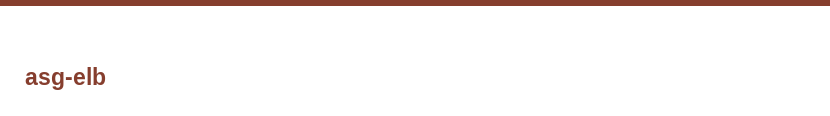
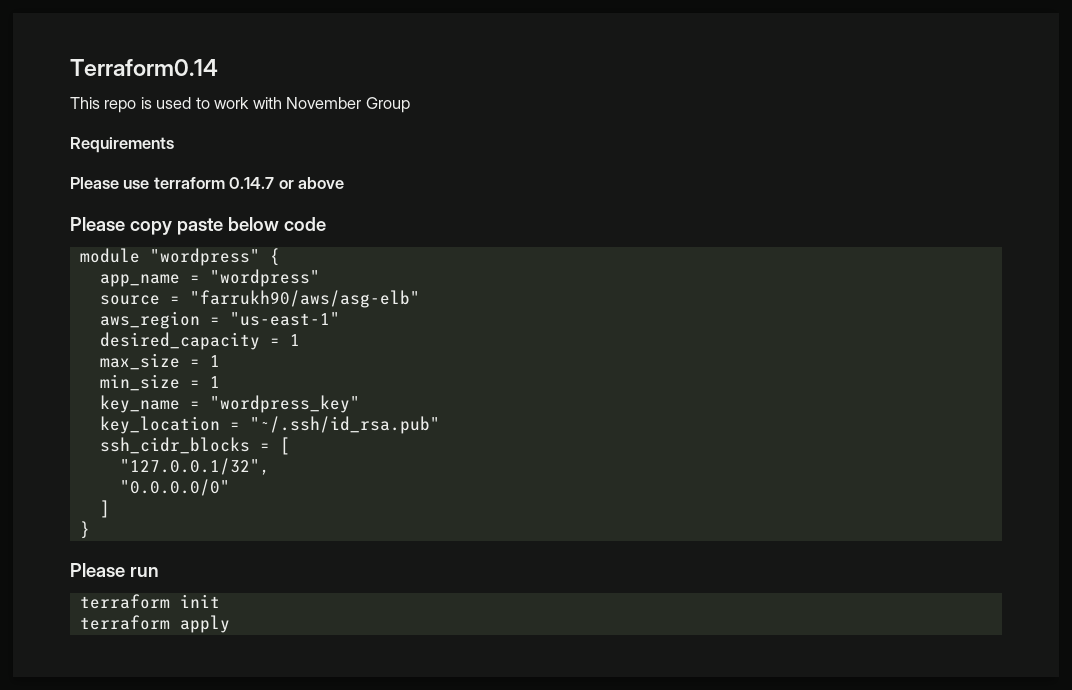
- asg-elb
+ Terraform0.14
+ This repo is used to work with November Group
+ Requirements
+ Please use terraform 0.14.7 or above
+ Please copy paste below code
+ module "wordpress" {
+ app_name = "wordpress"
+ source = "farrukh90/aws/asg-elb"
+ aws_region = "us-east-1"
+ desired_capacity = 1
+ max_size = 1
+ min_size = 1
+ key_name = "wordpress_key"
+ key_location = "~/.ssh/id_rsa.pub"
+ ssh_cidr_blocks = [
+ "127.0.0.1/32",
+ "0.0.0.0/0"
+ ]
+ }
+ Please run
+ terraform init
+ terraform apply

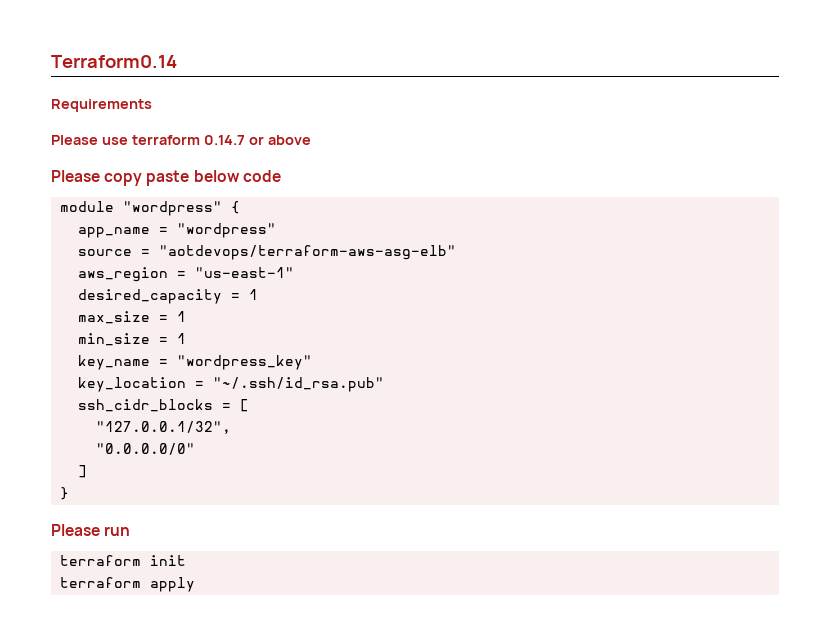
- This repo is used to work with November Group
- source = "farrukh90/aws/asg-elb"
+ source = "aotdevops/terraform-aws-asg-elb"

